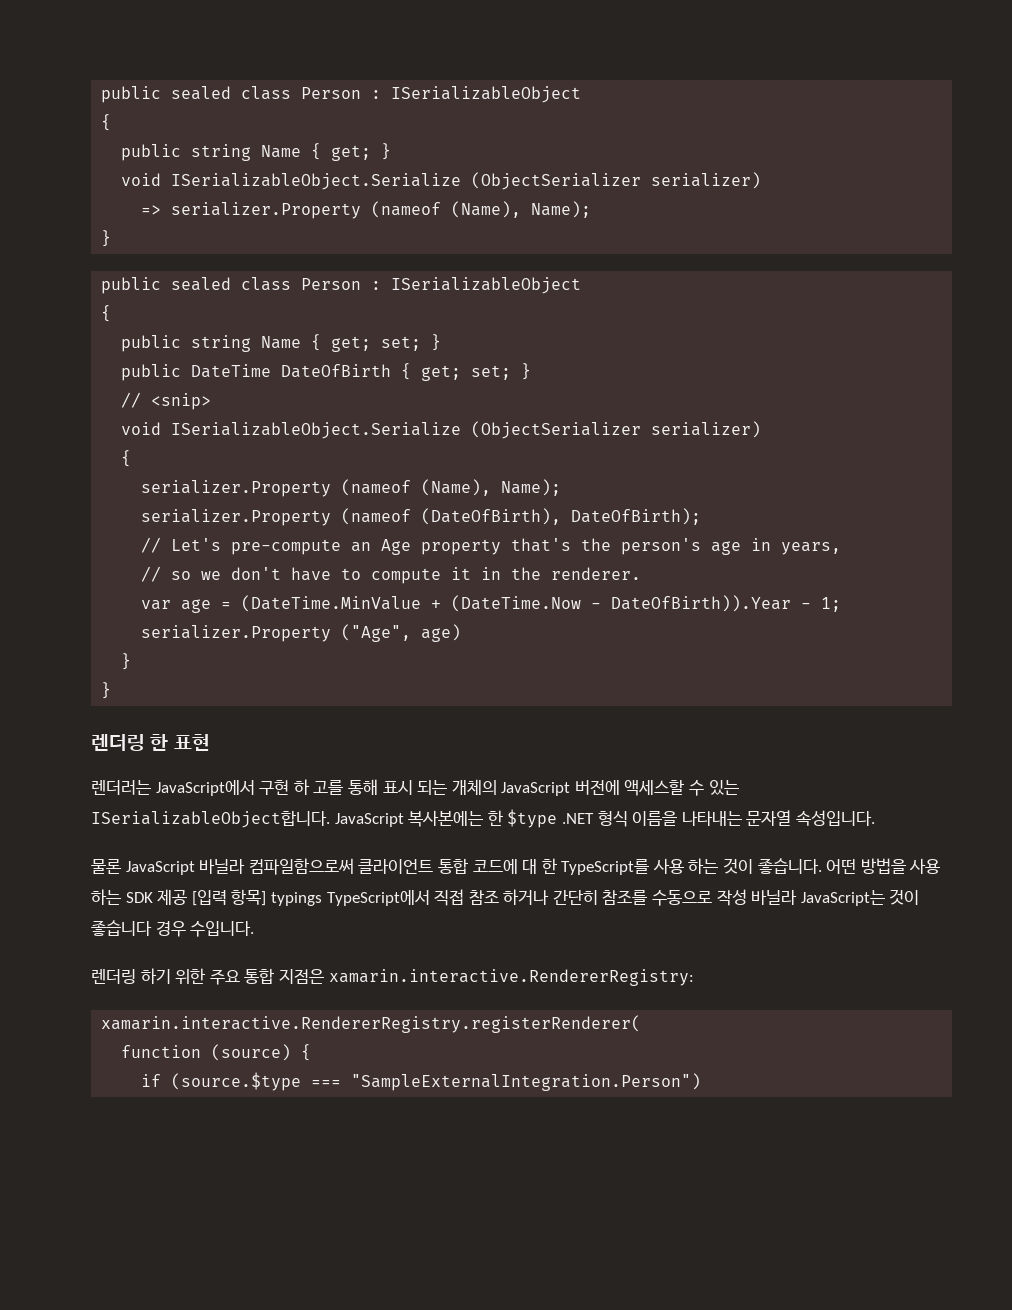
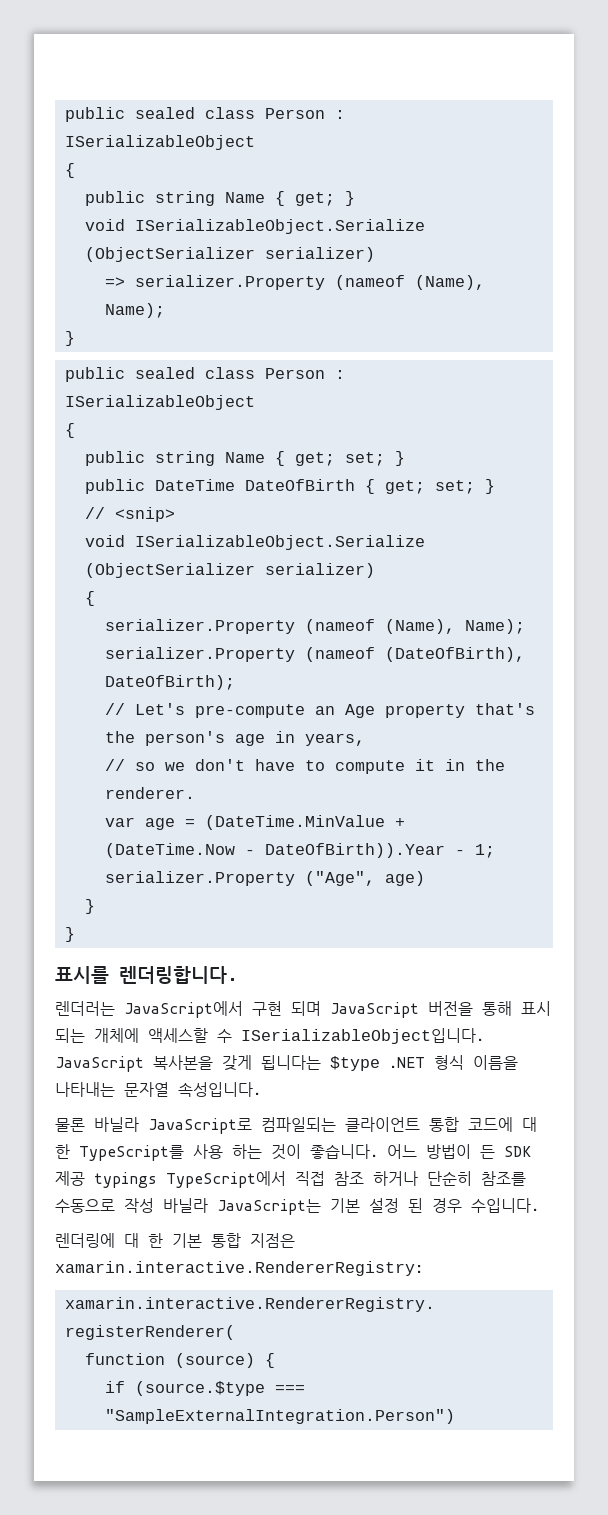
- 렌더링 한 표현
+ 표시를 렌더링합니다.
- 렌더러는 JavaScript에서 구현 하 고를 통해 표시 되는 개체의 JavaScript 버전에 액세스할 수 있는 ISerializableObject합니다. JavaScript 복사본에는 한 $type .NET 형식 이름을 나타내는 문자열 속성입니다.
+ 렌더러는 JavaScript에서 구현 되며 JavaScript 버전을 통해 표시 되는 개체에 액세스할 수 ISerializableObject입니다. JavaScript 복사본을 갖게 됩니다는 $type .NET 형식 이름을 나타내는 문자열 속성입니다.
- 물론 JavaScript 바닐라 컴파일함으로써 클라이언트 통합 코드에 대 한 TypeScript를 사용 하는 것이 좋습니다.
+ 물론 바닐라 JavaScript로 컴파일되는 클라이언트 통합 코드에 대 한 TypeScript를 사용 하는 것이 좋습니다.
- 어떤 방법을 사용 하는 SDK 제공 [입력 항목] typings TypeScript에서 직접 참조 하거나 간단히 참조를 수동으로 작성 바닐라 JavaScript는 것이 좋습니다 경우 수입니다.
+ 어느 방법이 든 SDK 제공 typings TypeScript에서 직접 참조 하거나 단순히 참조를 수동으로 작성 바닐라 JavaScript는 기본 설정 된 경우 수입니다.
- 렌더링 하기 위한 주요 통합 지점은 xamarin.interactive.RendererRegistry:
+ 렌더링에 대 한 기본 통합 지점은 xamarin.interactive.RendererRegistry:

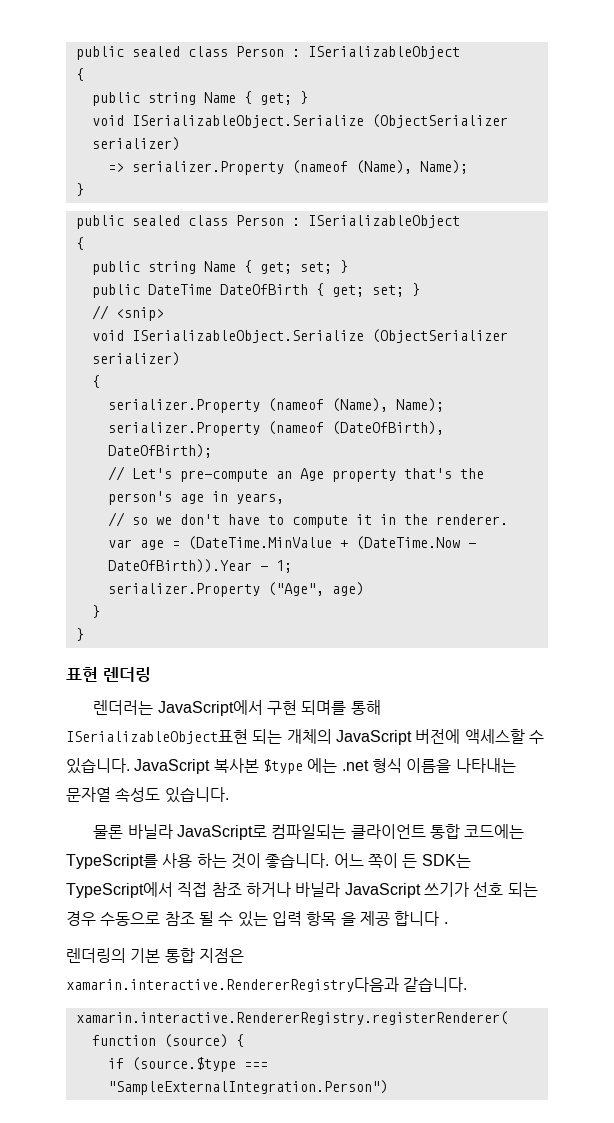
- 표시를 렌더링합니다.
+ 표현 렌더링
- 렌더러는 JavaScript에서 구현 되며 JavaScript 버전을 통해 표시 되는 개체에 액세스할 수 ISerializableObject입니다. JavaScript 복사본을 갖게 됩니다는 $type .NET 형식 이름을 나타내는 문자열 속성입니다.
+ 렌더러는 JavaScript에서 구현 되며를 통해 ISerializableObject표현 되는 개체의 JavaScript 버전에 액세스할 수 있습니다. JavaScript 복사본 $type 에는 .net 형식 이름을 나타내는 문자열 속성도 있습니다.
- 물론 바닐라 JavaScript로 컴파일되는 클라이언트 통합 코드에 대 한 TypeScript를 사용 하는 것이 좋습니다.
+ 물론 바닐라 JavaScript로 컴파일되는 클라이언트 통합 코드에는 TypeScript를 사용 하는 것이 좋습니다.
- 어느 방법이 든 SDK 제공 typings TypeScript에서 직접 참조 하거나 단순히 참조를 수동으로 작성 바닐라 JavaScript는 기본 설정 된 경우 수입니다.
- 렌더링에 대 한 기본 통합 지점은 xamarin.interactive.RendererRegistry:
+ 어느 쪽이 든 SDK는 TypeScript에서 직접 참조 하거나 바닐라 JavaScript 쓰기가 선호 되는 경우 수동으로 참조 될 수 있는 입력 항목 을 제공 합니다 .
+ 렌더링의 기본 통합 지점은 xamarin.interactive.RendererRegistry다음과 같습니다.

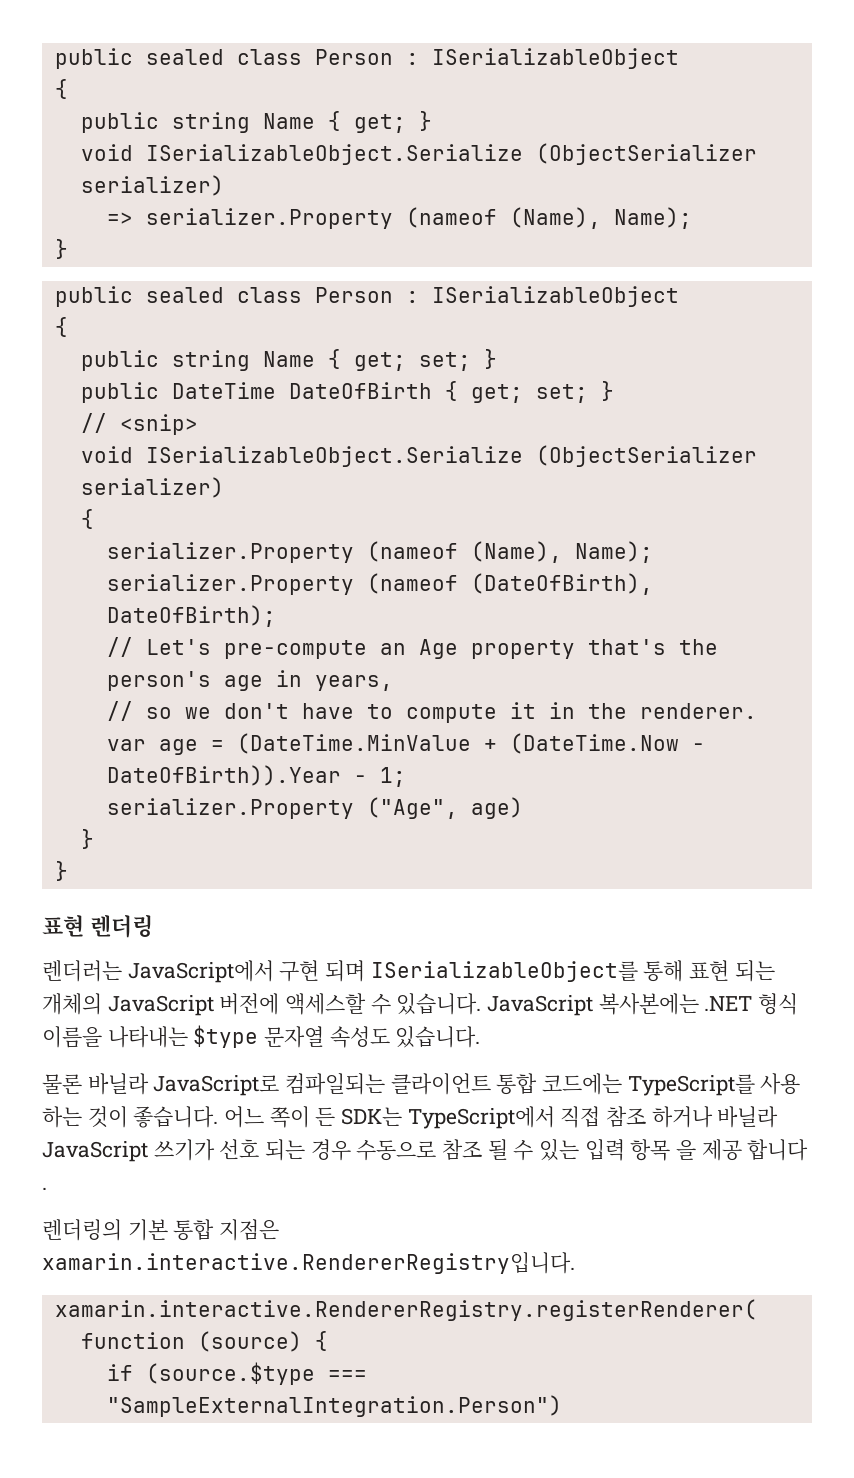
- 렌더러는 JavaScript에서 구현 되며를 통해 ISerializableObject표현 되는 개체의 JavaScript 버전에 액세스할 수 있습니다.
+ 렌더러는 JavaScript에서 구현 되며 ISerializableObject를 통해 표현 되는 개체의 JavaScript 버전에 액세스할 수 있습니다.
- JavaScript 복사본 $type 에는 .net 형식 이름을 나타내는 문자열 속성도 있습니다.
+ JavaScript 복사본에는 .NET 형식 이름을 나타내는 $type 문자열 속성도 있습니다.
- 렌더링의 기본 통합 지점은 xamarin.interactive.RendererRegistry다음과 같습니다.
+ 렌더링의 기본 통합 지점은 xamarin.interactive.RendererRegistry입니다.

